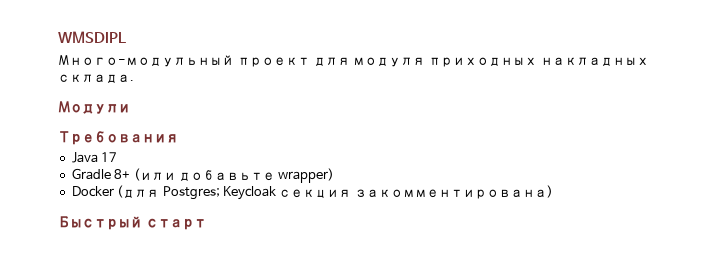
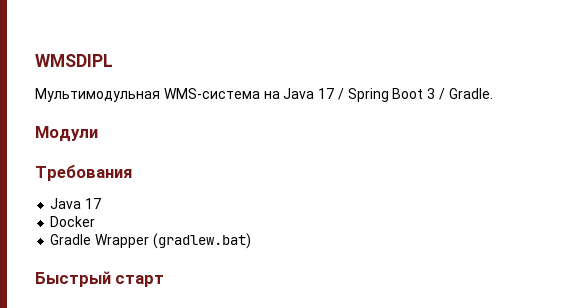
- Много-модульный проект для модуля приходных накладных склада.
+ Мультимодульная WMS-система на Java 17 / Spring Boot 3 / Gradle.
+ Docker
- Gradle 8+ (или добавьте wrapper)
- Docker (для Postgres; Keycloak секция закомментирована)
+ Gradle Wrapper (gradlew.bat)

